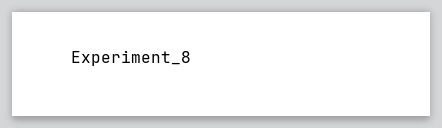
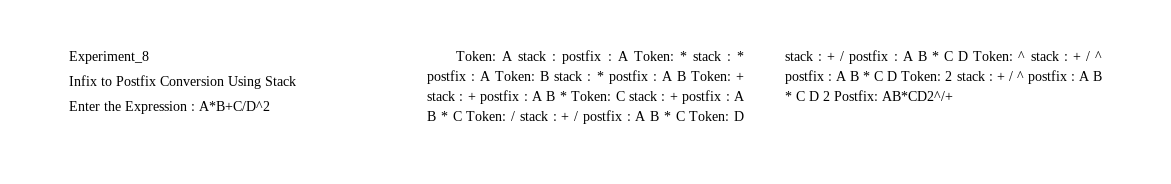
+ Infix to Postfix Conversion Using Stack
+ Enter the Expression : A*B+C/D^2
+ Token: A stack : postfix : A Token: * stack : * postfix : A Token: B stack : * postfix : A B Token: + stack : + postfix : A B * Token: C stack : + postfix : A B * C Token: / stack : + / postfix : A B * C Token: D stack : + / postfix : A B * C D Token: ^ stack : + / ^ postfix : A B * C D Token: 2 stack : + / ^ postfix : A B * C D 2 Postfix: AB*CD2^/+

